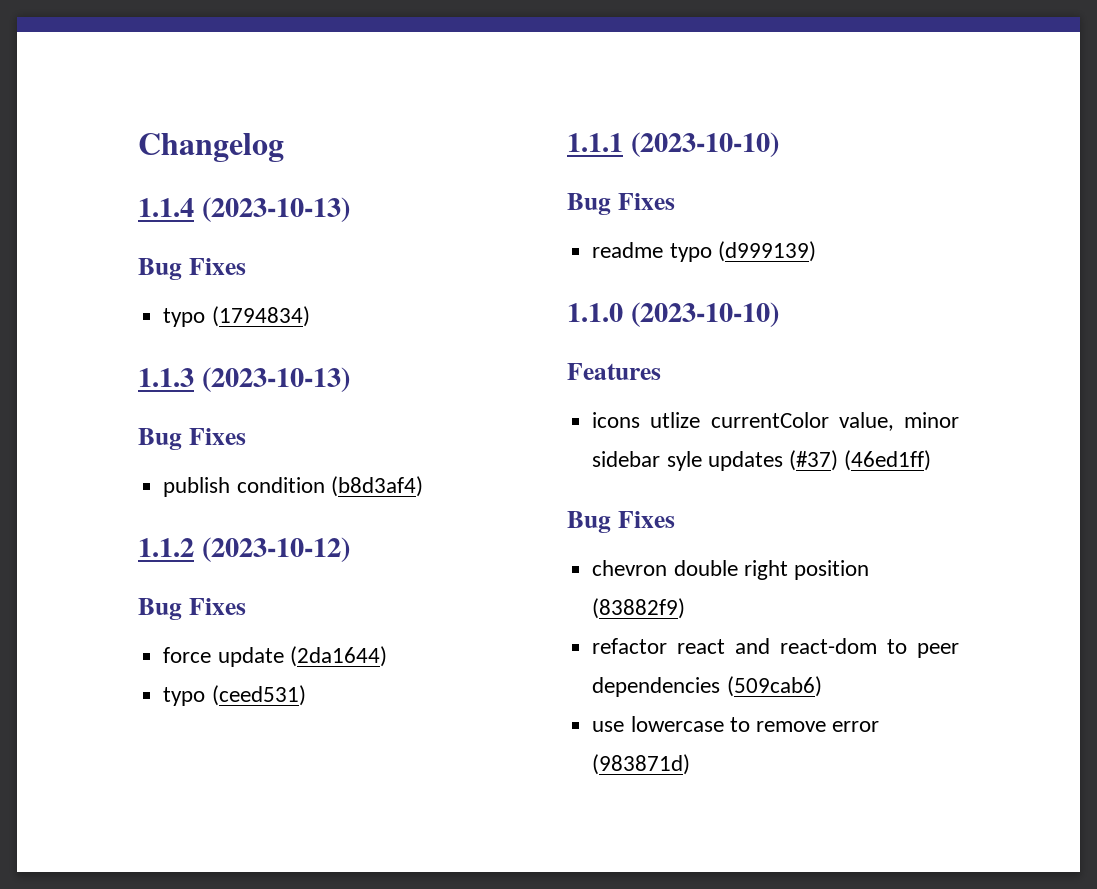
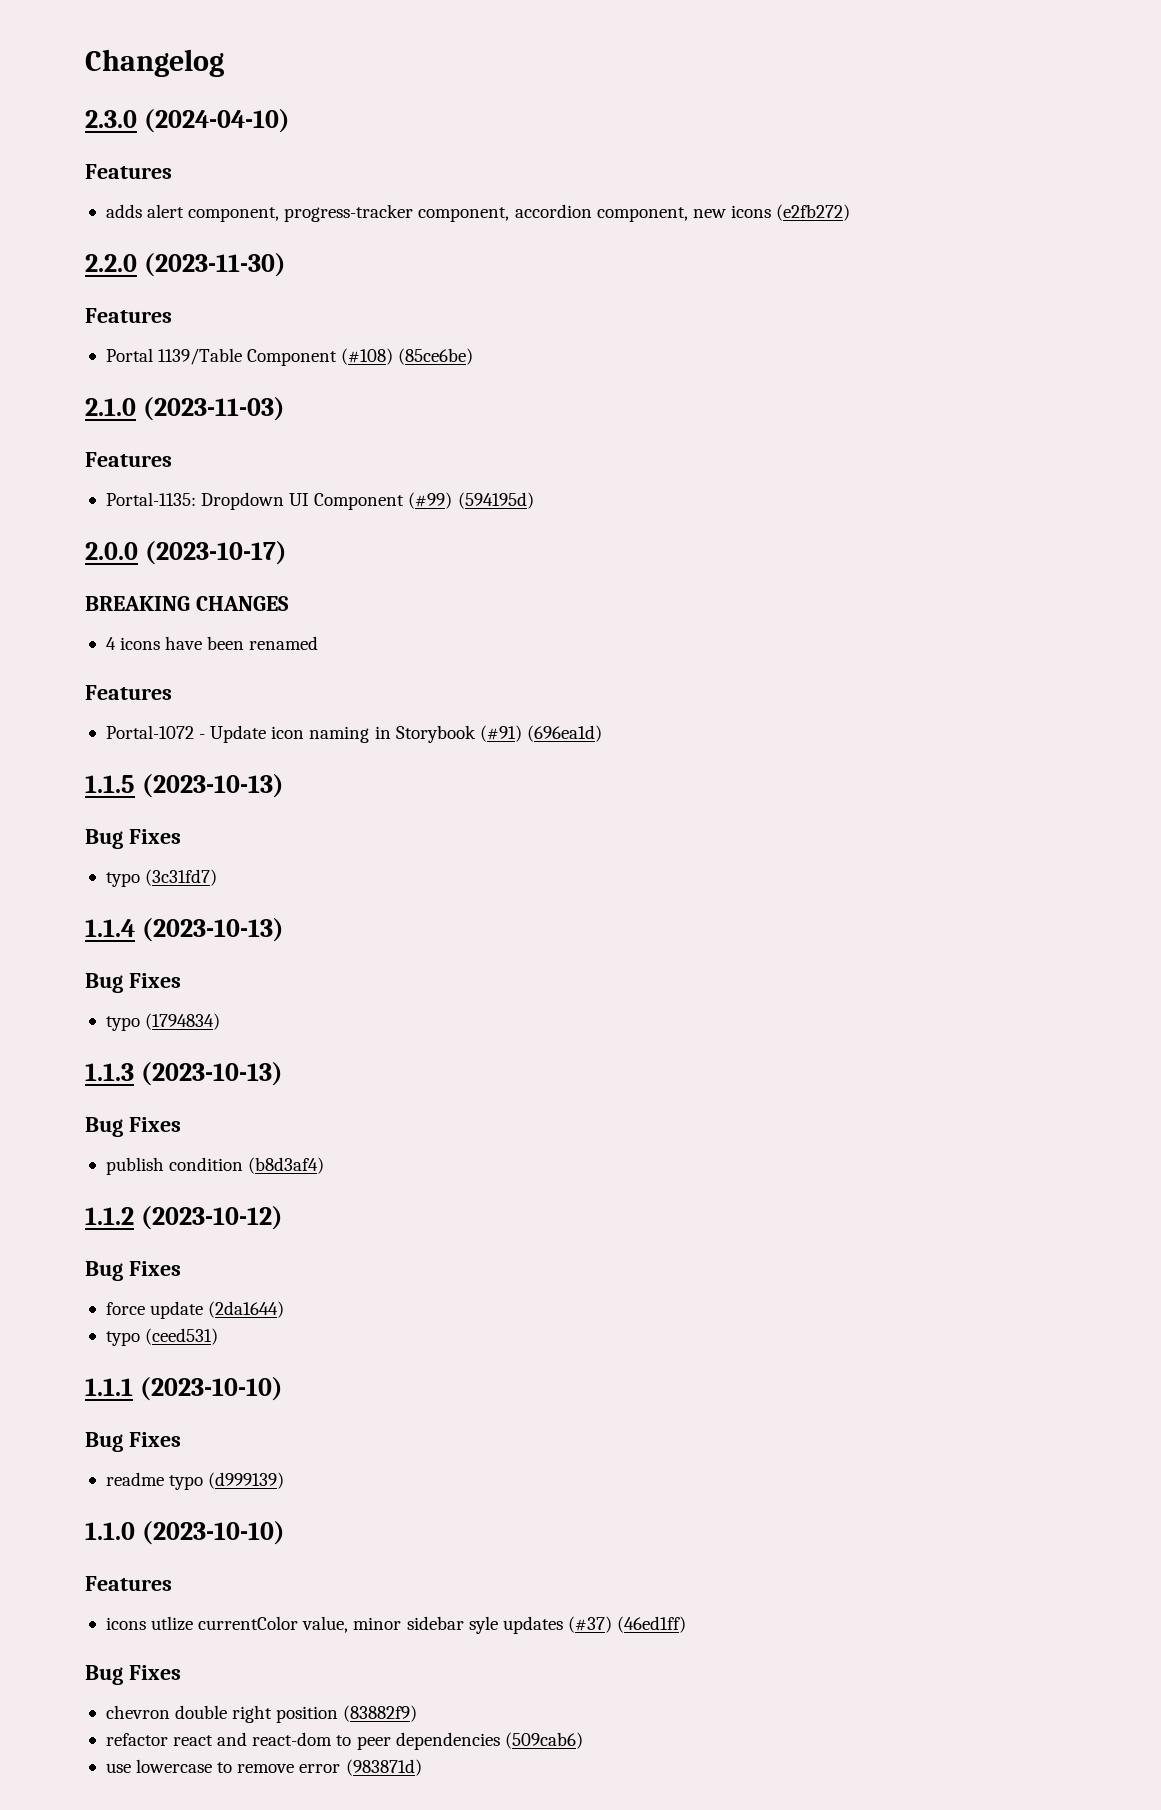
+ 2.3.0 (2024-04-10)
+ Features
+ adds alert component, progress-tracker component, accordion component, new icons (e2fb272)
+ 2.2.0 (2023-11-30)
+ Features
+ Portal 1139/Table Component (#108) (85ce6be)
+ 2.1.0 (2023-11-03)
+ Features
+ Portal-1135: Dropdown UI Component (#99) (594195d)
+ 2.0.0 (2023-10-17)
+ BREAKING CHANGES
+ 4 icons have been renamed
+ Features
+ Portal-1072 - Update icon naming in Storybook (#91) (696ea1d)
+ 1.1.5 (2023-10-13)
+ Bug Fixes
+ typo (3c31fd7)

